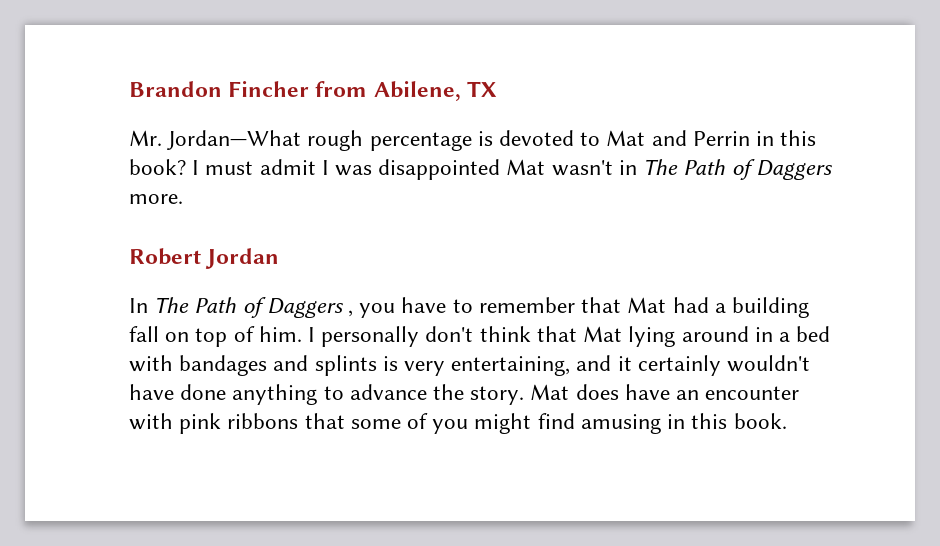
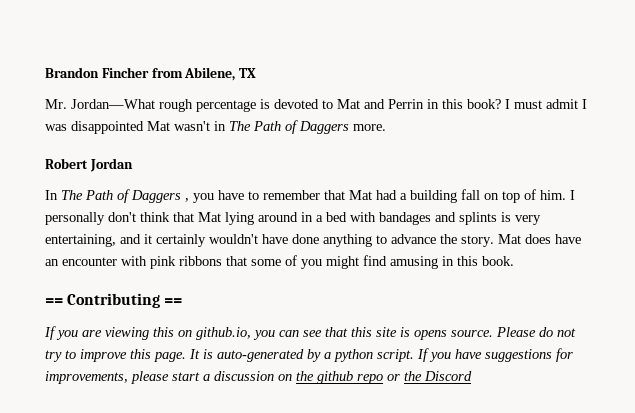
+ == Contributing ==
+ If you are viewing this on github.io, you can see that this site is opens source. Please do not try to improve this page. It is auto-generated by a python script. If you have suggestions for improvements, please start a discussion on the github repo or the Discord

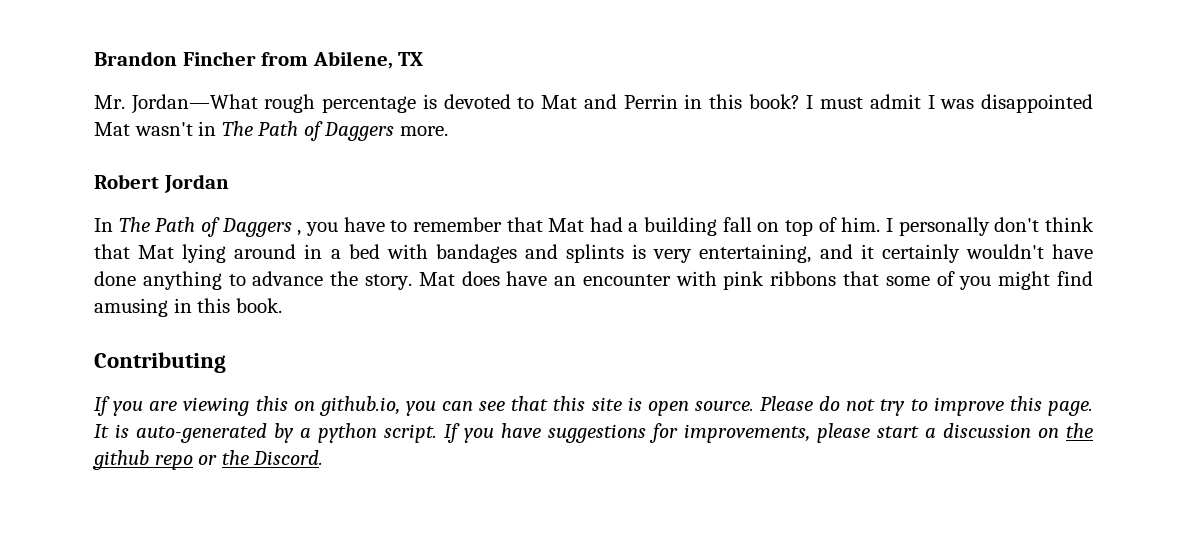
- == Contributing ==
+ Contributing
- If you are viewing this on github.io, you can see that this site is opens source.
+ If you are viewing this on github.io, you can see that this site is open source.
- If you have suggestions for improvements, please start a discussion on the github repo or the Discord
+ If you have suggestions for improvements, please start a discussion on the github repo or the Discord.

